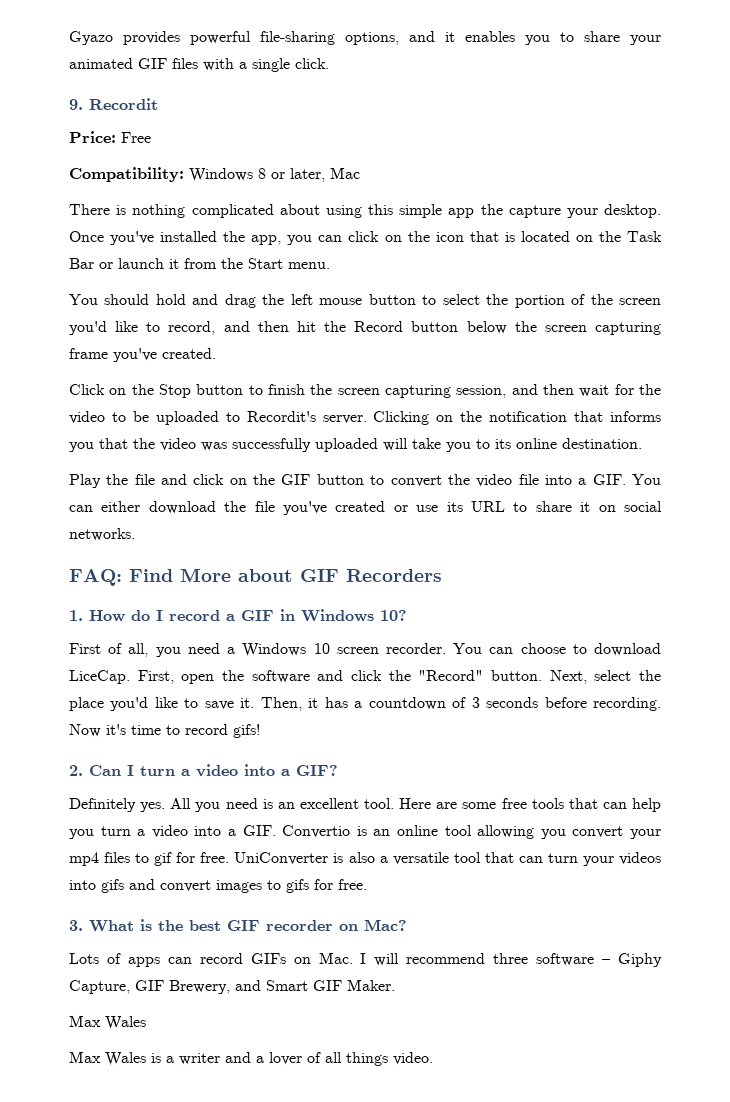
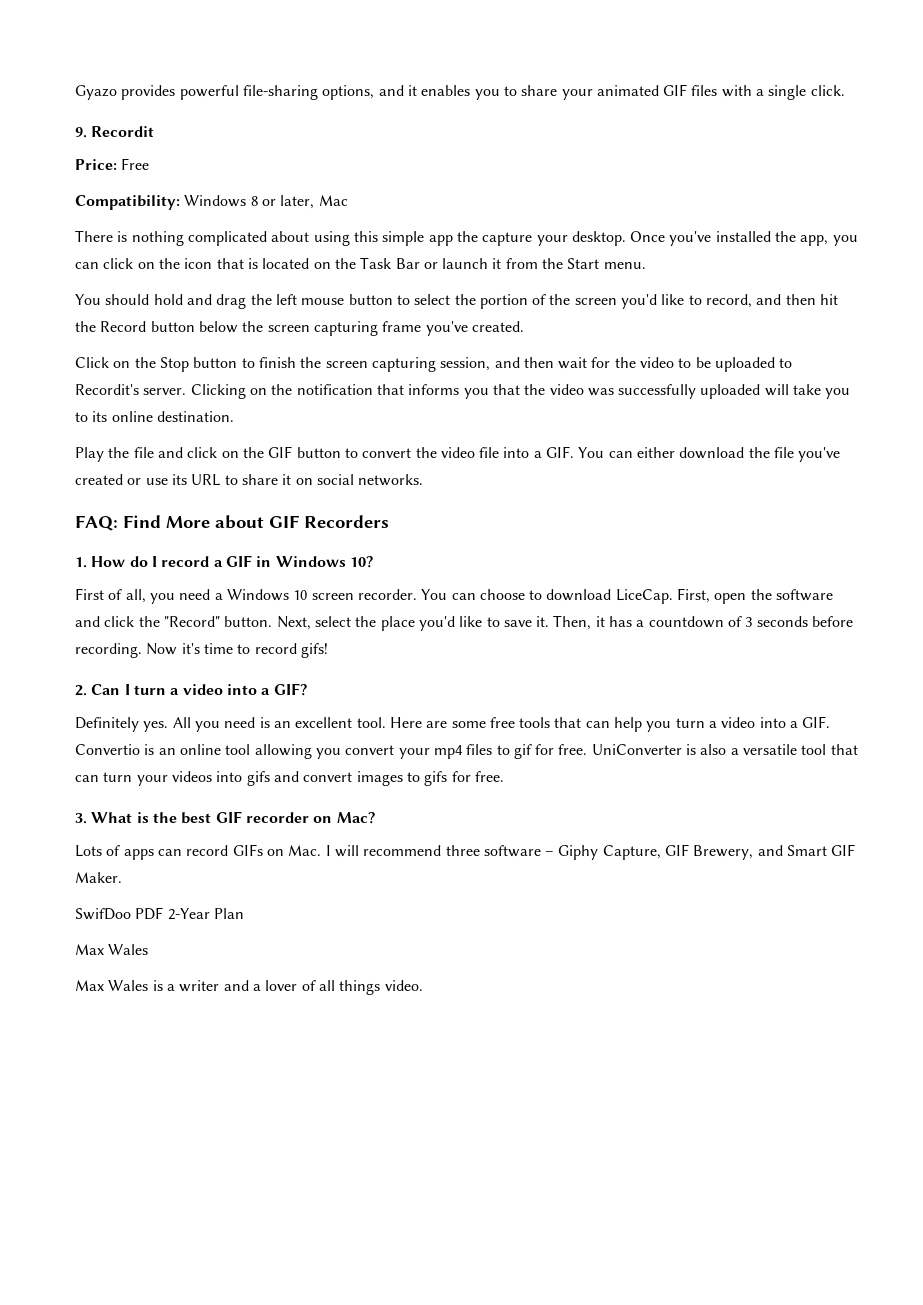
+ SwifDoo PDF 2-Year Plan

